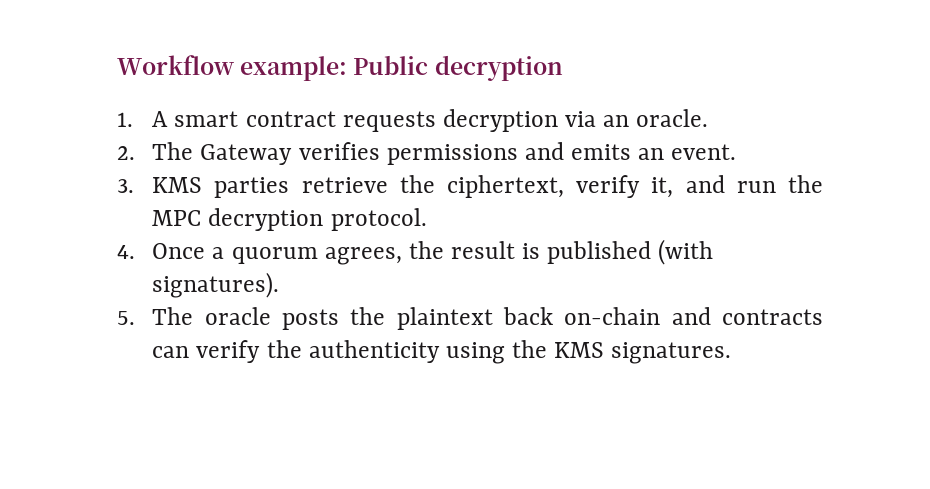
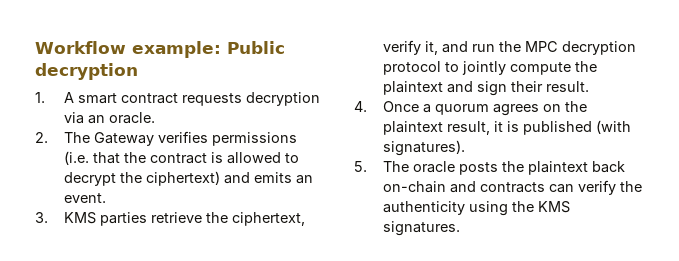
- 2. The Gateway verifies permissions and emits an event.
+ 2. The Gateway verifies permissions (i.e. that the contract is allowed to decrypt the ciphertext) and emits an event.
- 3. KMS parties retrieve the ciphertext, verify it, and run the MPC decryption protocol.
- 4. Once a quorum agrees, the result is published (with signatures).
+ 3. KMS parties retrieve the ciphertext, verify it, and run the MPC decryption protocol to jointly compute the plaintext and sign their result.
+ 4. Once a quorum agrees on the plaintext result, it is published (with signatures).

